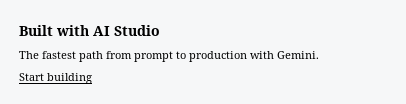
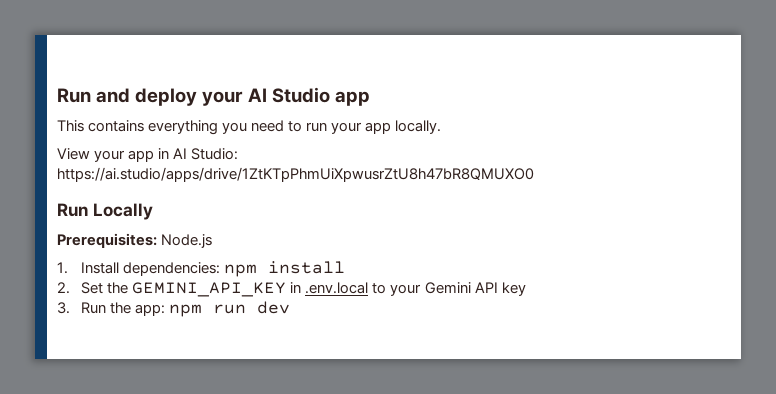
- Built with AI Studio
- The fastest path from prompt to production with Gemini.
- Start building
+ Run and deploy your AI Studio app
+ This contains everything you need to run your app locally.
+ View your app in AI Studio: https://ai.studio/apps/drive/1ZtKTpPhmUiXpwusrZtU8h47bR8QMUXO0
+ Run Locally
+ Prerequisites: Node.js
+ 1. Install dependencies: npm install
+ 2. Set the GEMINI_API_KEY in .env.local to your Gemini API key
+ 3. Run the app: npm run dev

